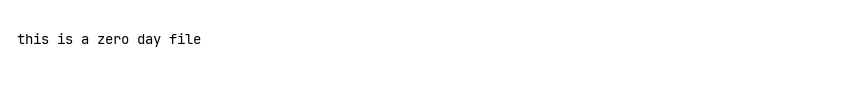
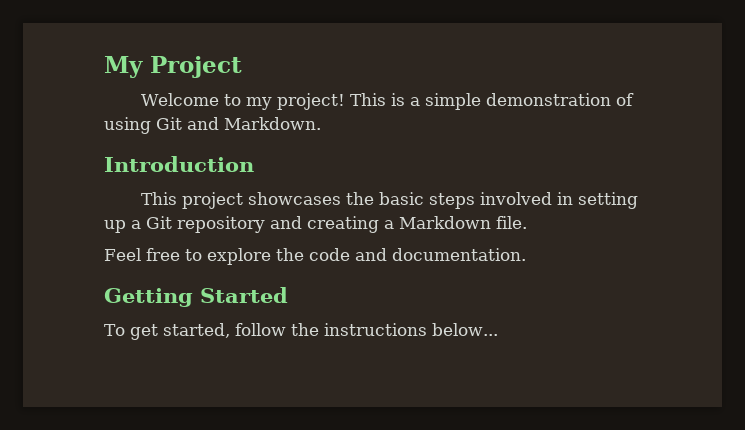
- this is a zero day file
+ My Project
+ Welcome to my project! This is a simple demonstration of using Git and Markdown.
+ Introduction
+ This project showcases the basic steps involved in setting up a Git repository and creating a Markdown file.
+ Feel free to explore the code and documentation.
+ Getting Started
+ To get started, follow the instructions below...

